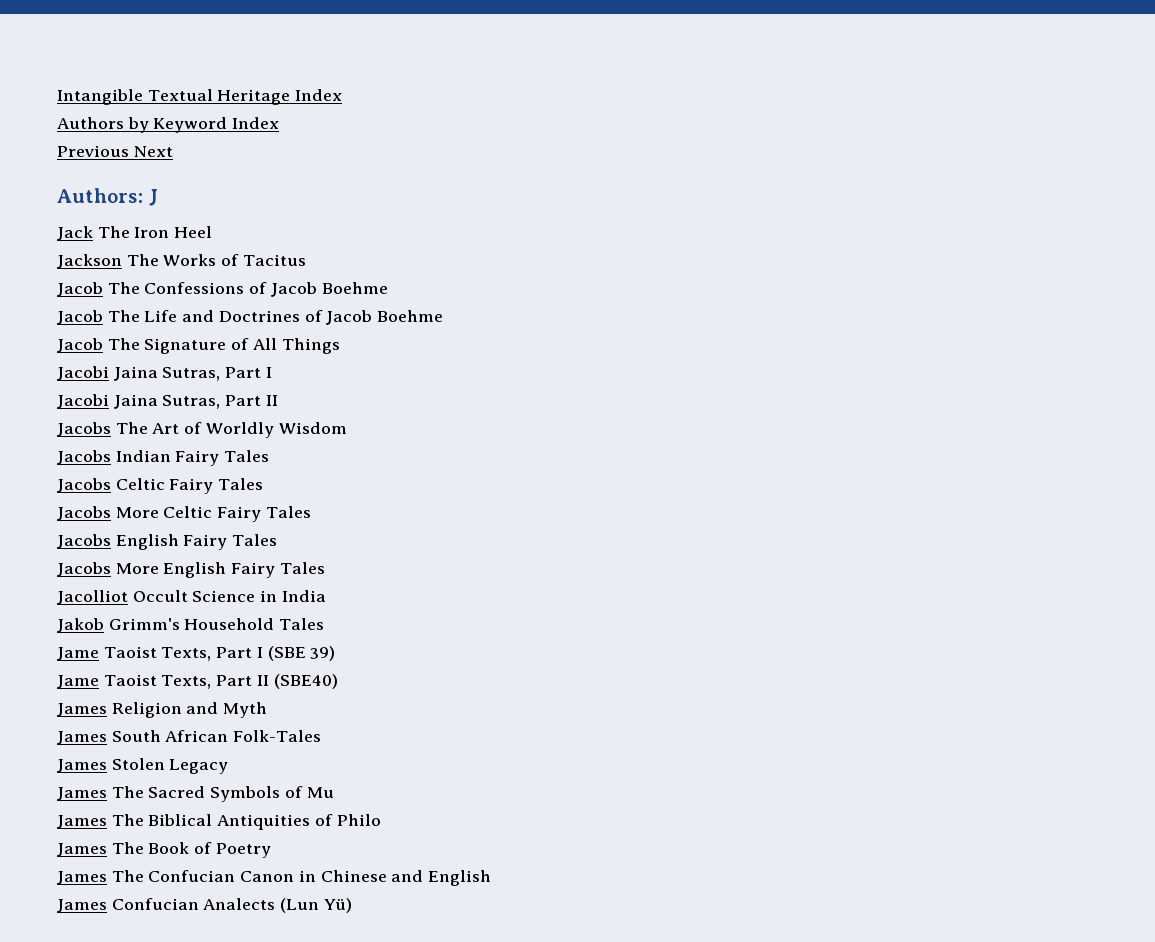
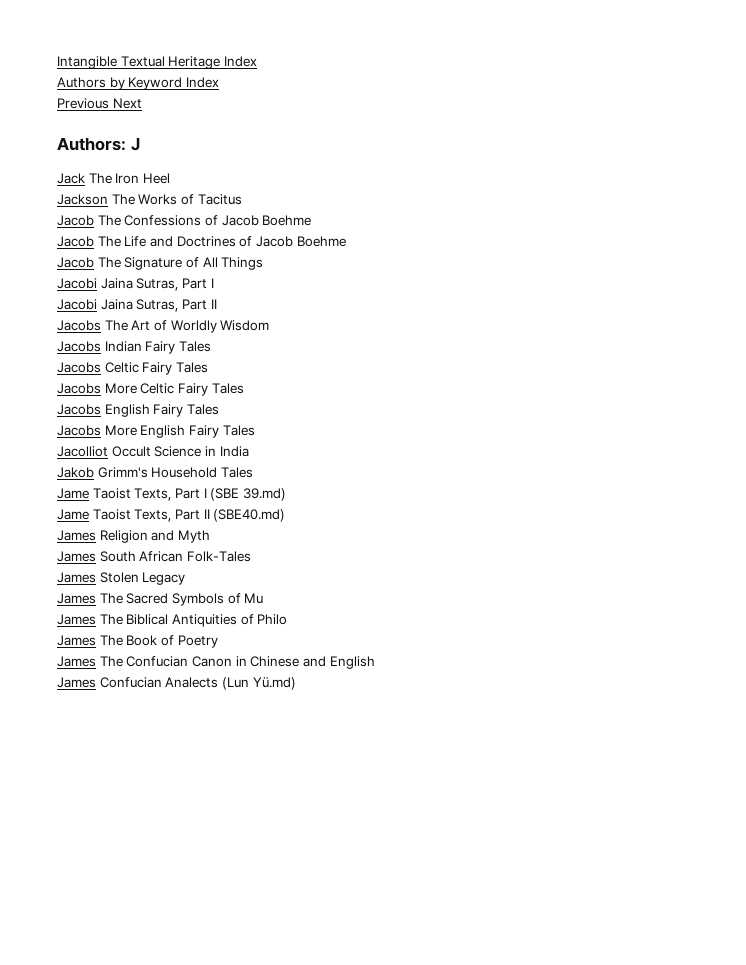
- Jame Taoist Texts, Part I (SBE 39)
+ Jame Taoist Texts, Part I (SBE 39.md)
- Jame Taoist Texts, Part II (SBE40)
+ Jame Taoist Texts, Part II (SBE40.md)
- James Confucian Analects (Lun Yü)
+ James Confucian Analects (Lun Yü.md)

